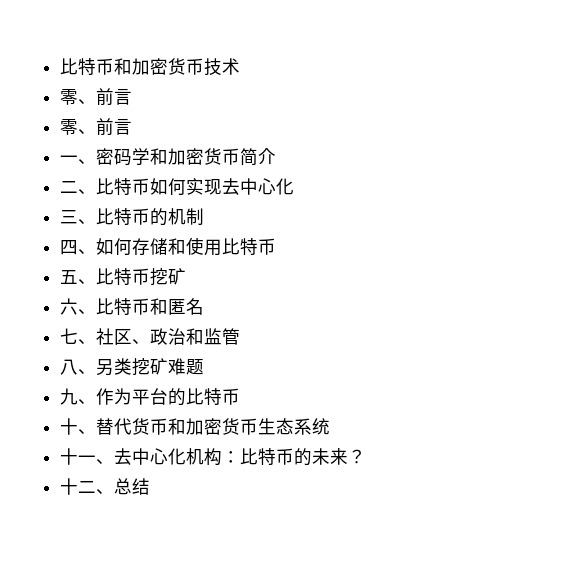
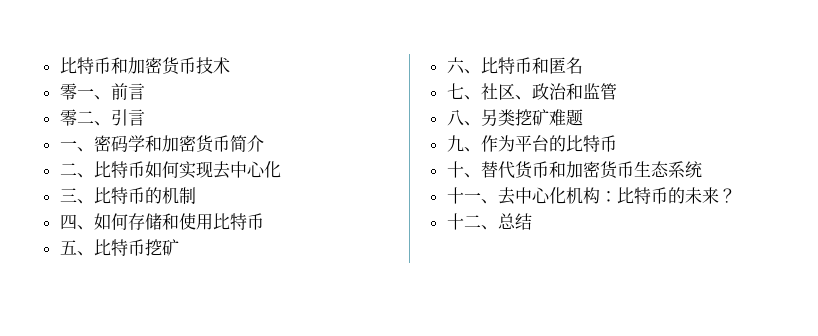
  比特币和加密货币技术
- 零、前言
- 零、前言
+ 零一、前言
+ 零二、引言

